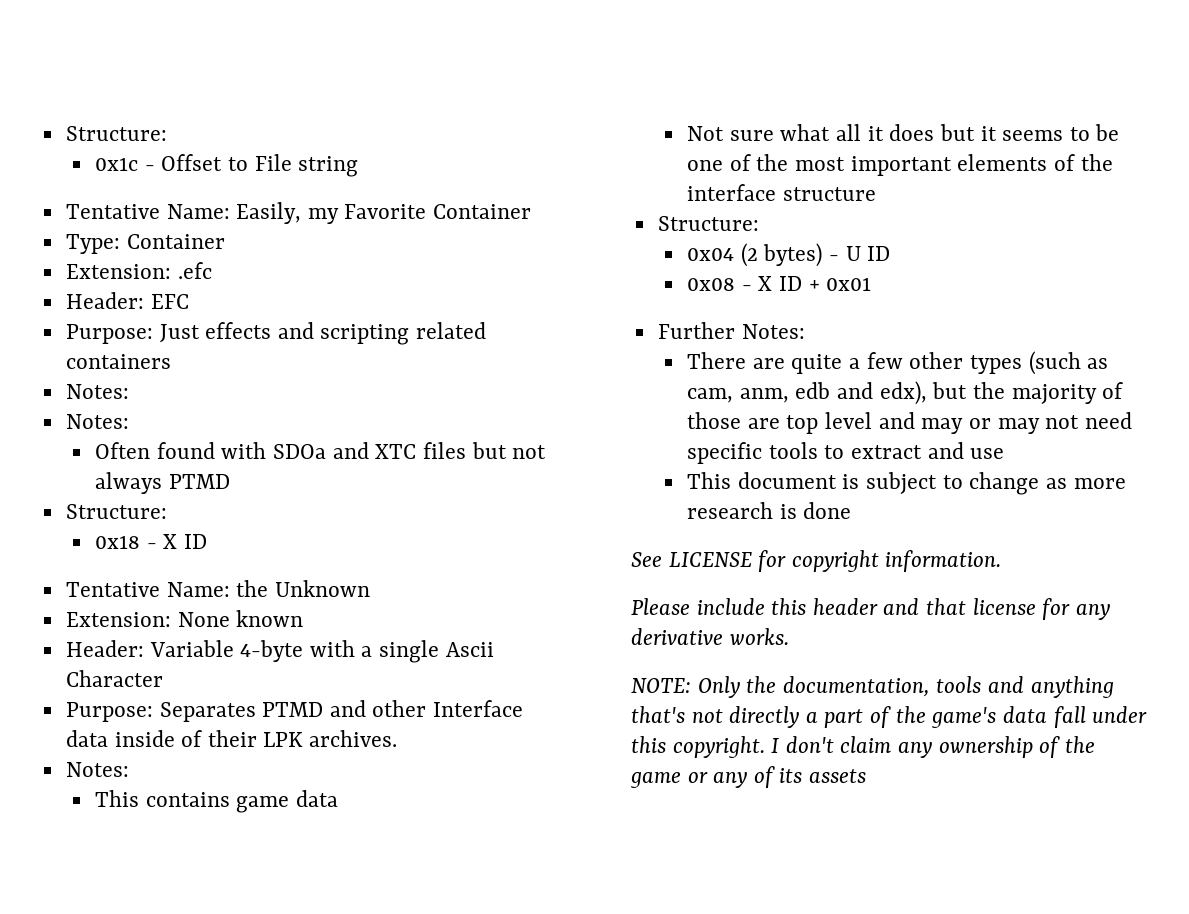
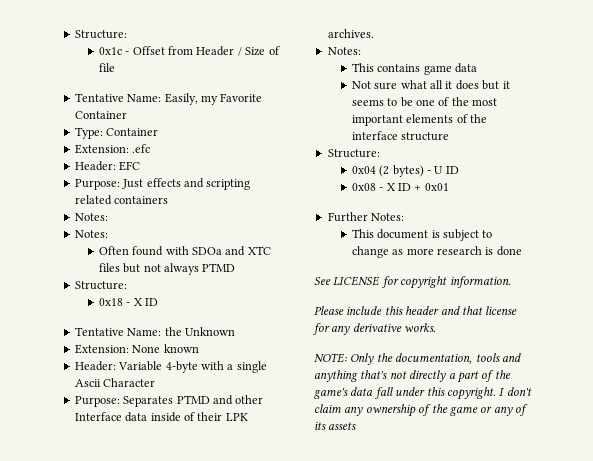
- 0x1c - Offset to File string
+ 0x1c - Offset from Header / Size of file
- There are quite a few other types (such as cam, anm, edb and edx), but the majority of those are top level and may or may not need specific tools to extract and use

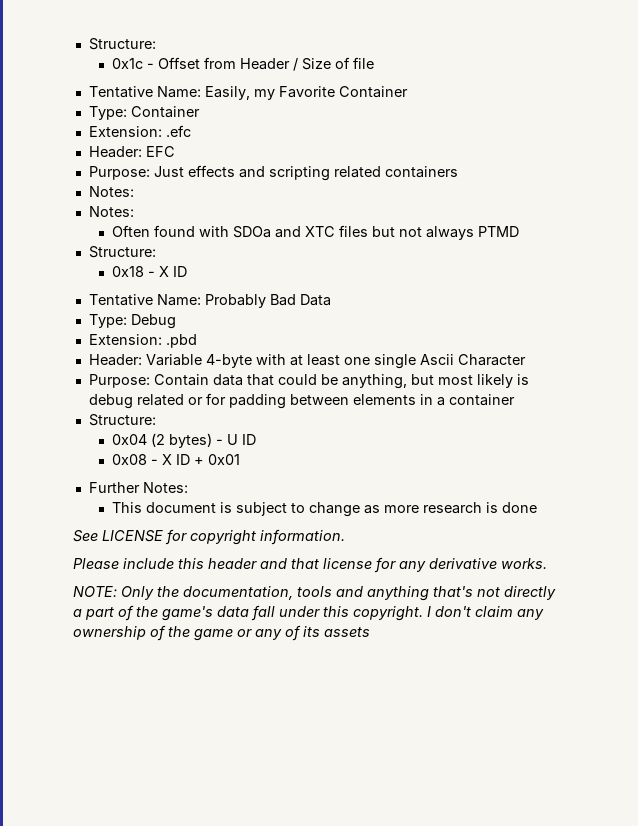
- Tentative Name: the Unknown
- Extension: None known
+ Tentative Name: Probably Bad Data
+ Type: Debug
+ Extension: .pbd
- Header: Variable 4-byte with a single Ascii Character
+ Header: Variable 4-byte with at least one single Ascii Character
- Purpose: Separates PTMD and other Interface data inside of their LPK archives.
- Notes:
- This contains game data
- Not sure what all it does but it seems to be one of the most important elements of the interface structure
+ Purpose: Contain data that could be anything, but most likely is debug related or for padding between elements in a container

